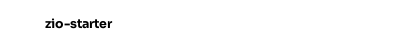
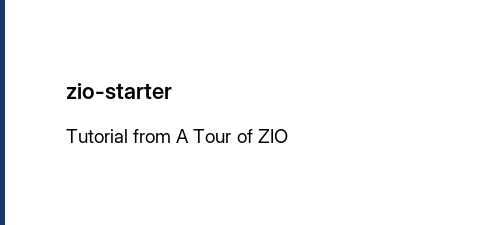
+ Tutorial from A Tour of ZIO

